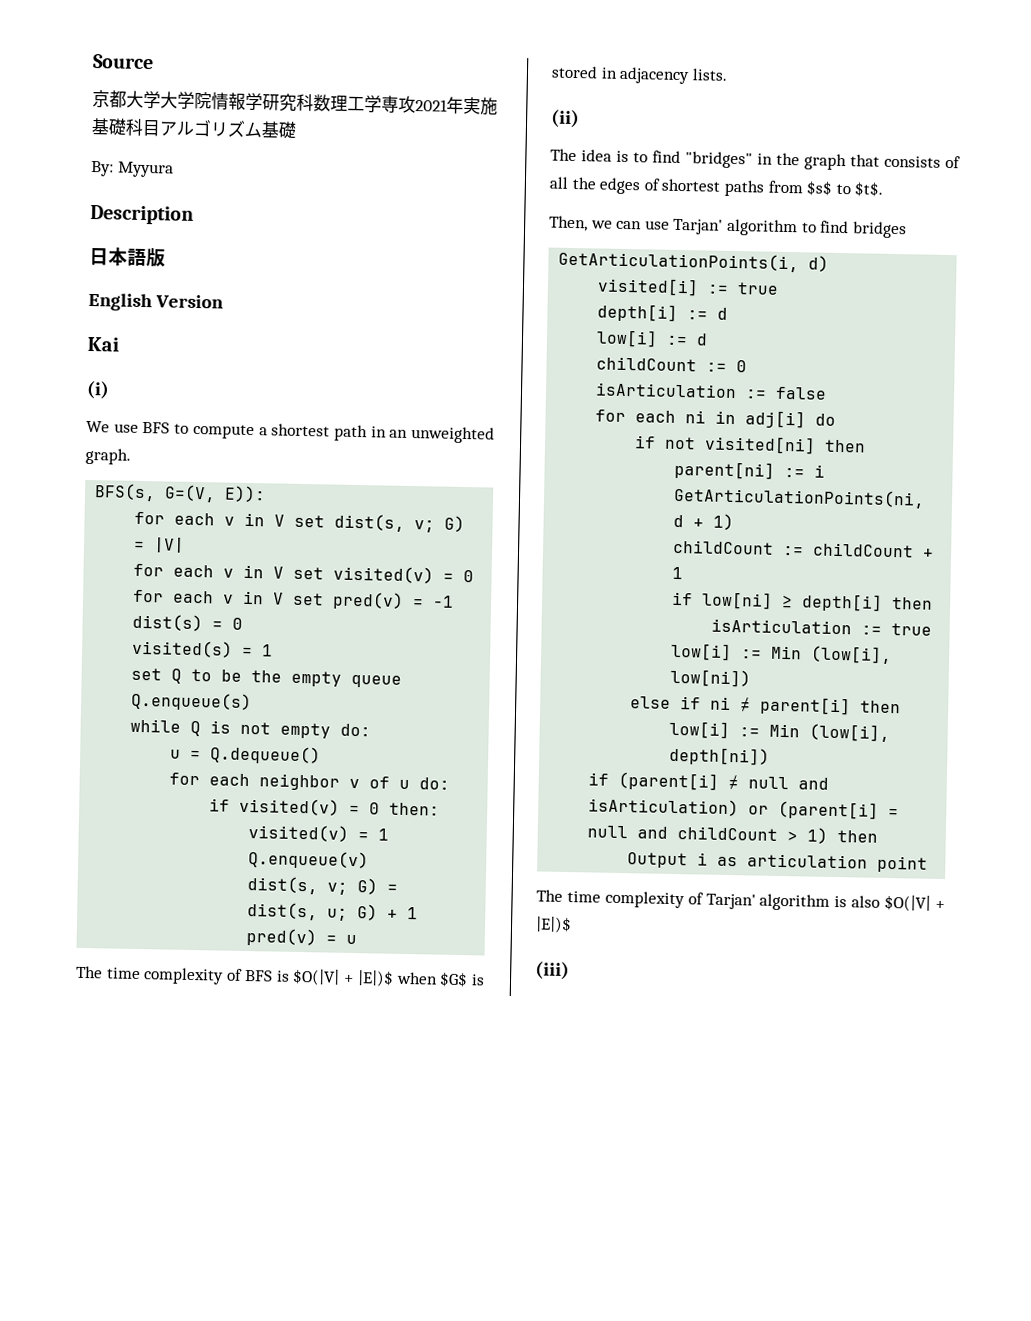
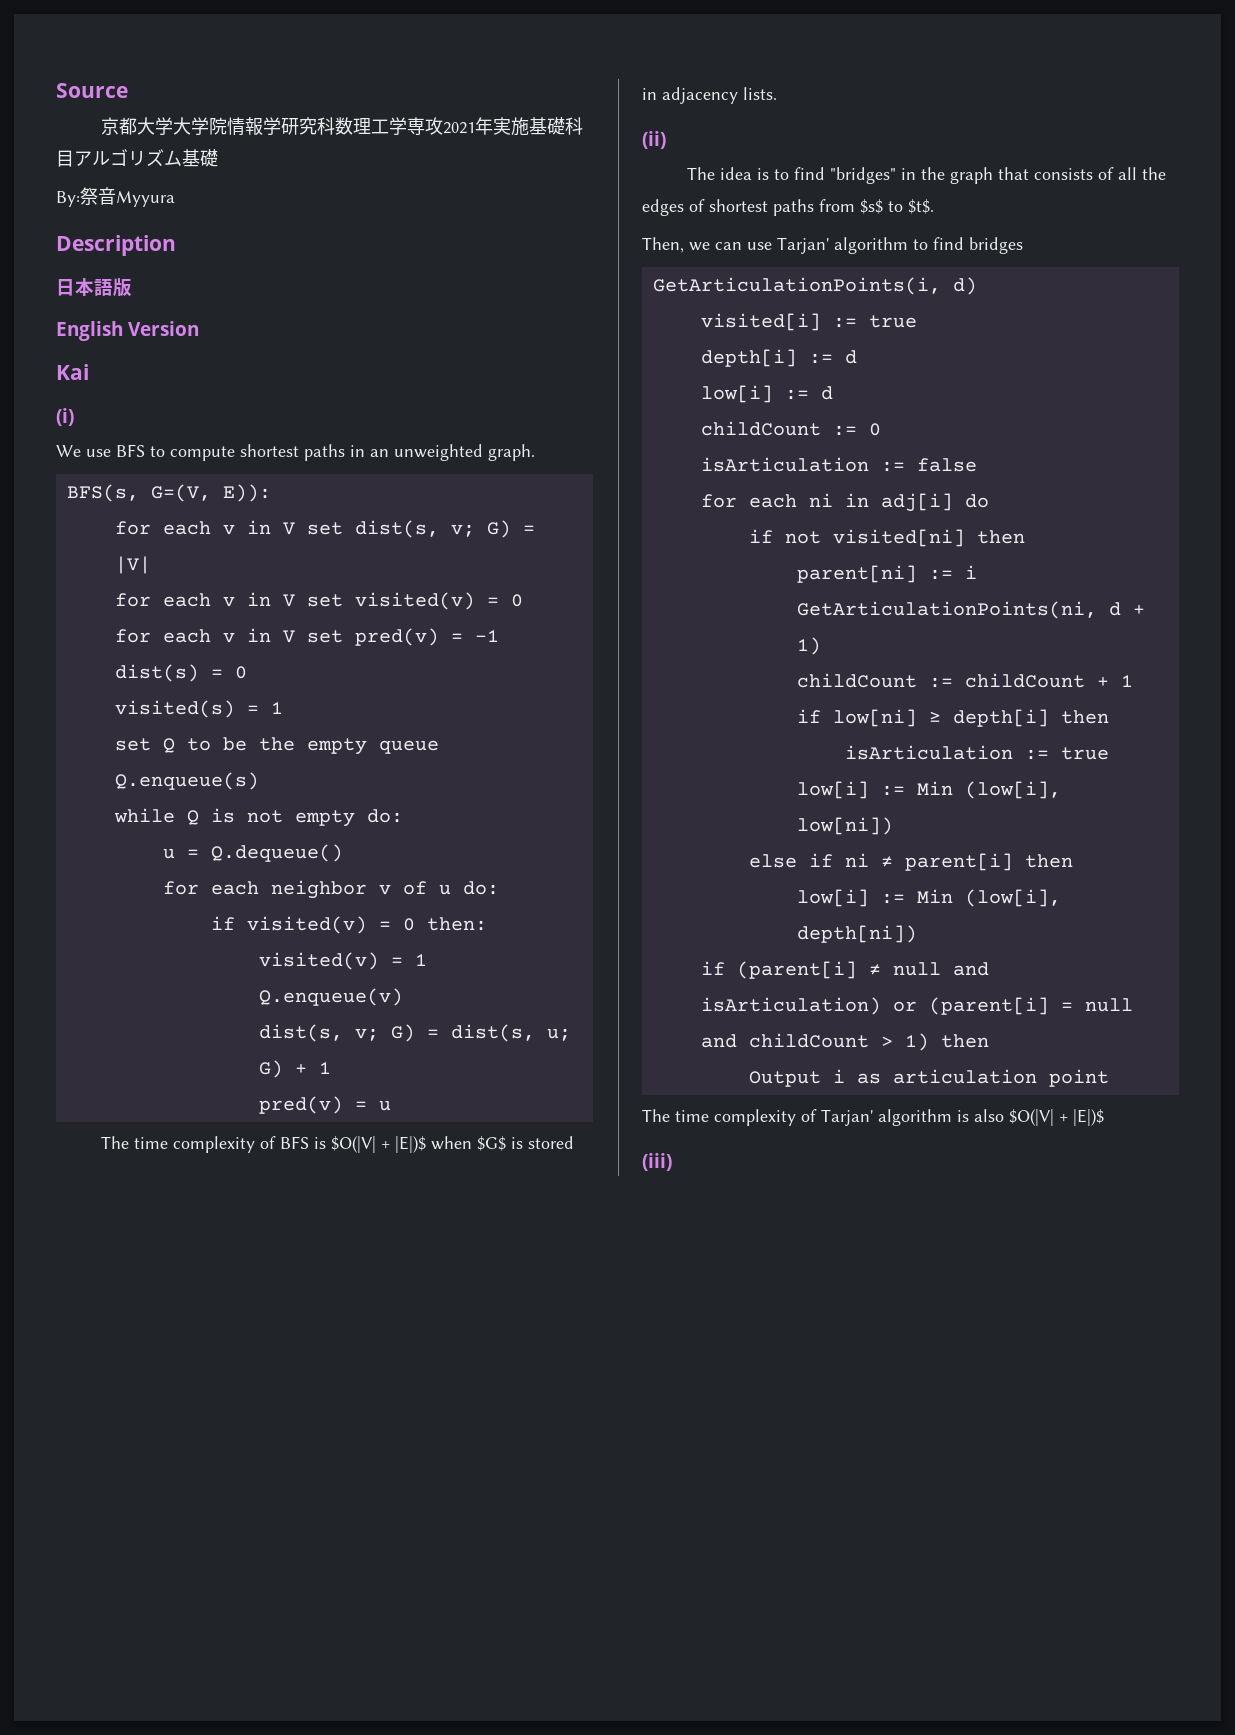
- By: Myyura
+ By:祭音Myyura
- We use BFS to compute a shortest path in an unweighted graph.
+ We use BFS to compute shortest paths in an unweighted graph.

